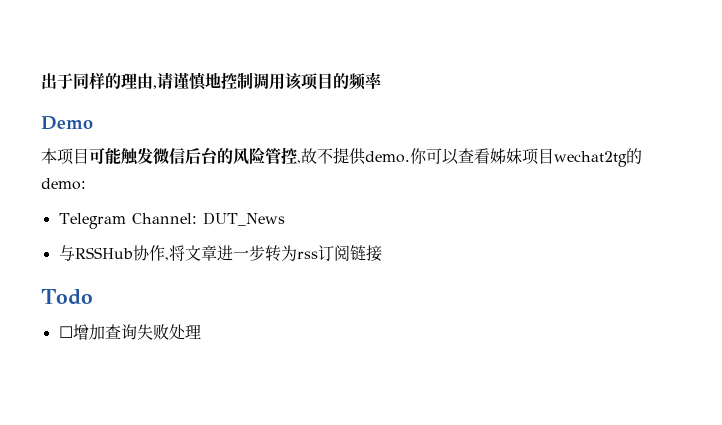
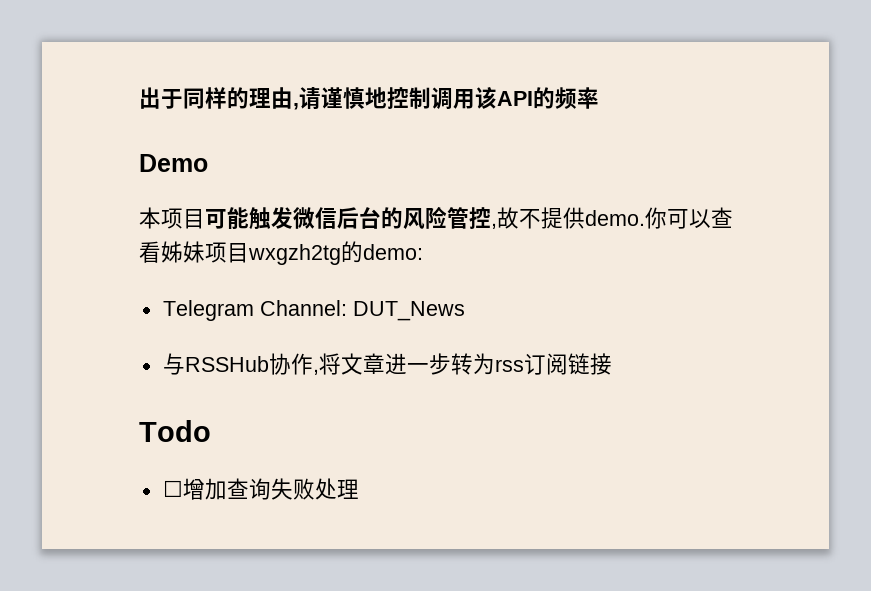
- 出于同样的理由,请谨慎地控制调用该项目的频率
+ 出于同样的理由,请谨慎地控制调用该API的频率
- 你可以查看姊妹项目wechat2tg的demo:
+ 你可以查看姊妹项目wxgzh2tg的demo:

